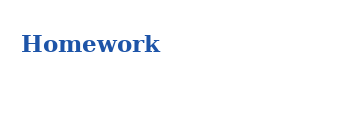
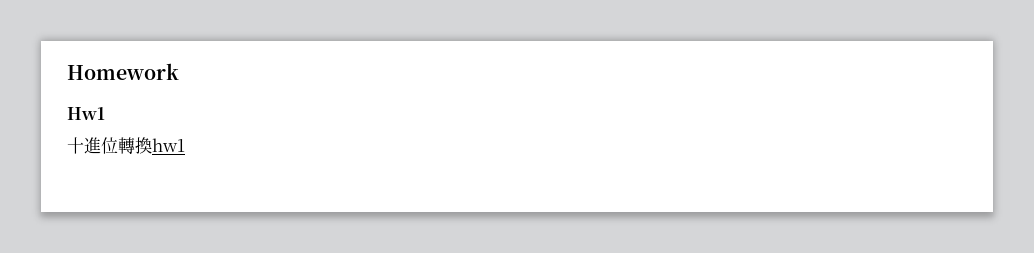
+ Hw1
+ 十進位轉換hw1

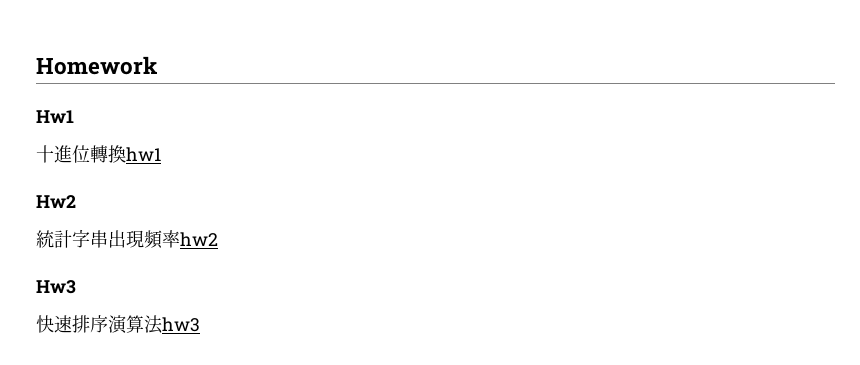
+ Hw2
+ 統計字串出現頻率hw2
+ Hw3
+ 快速排序演算法hw3

